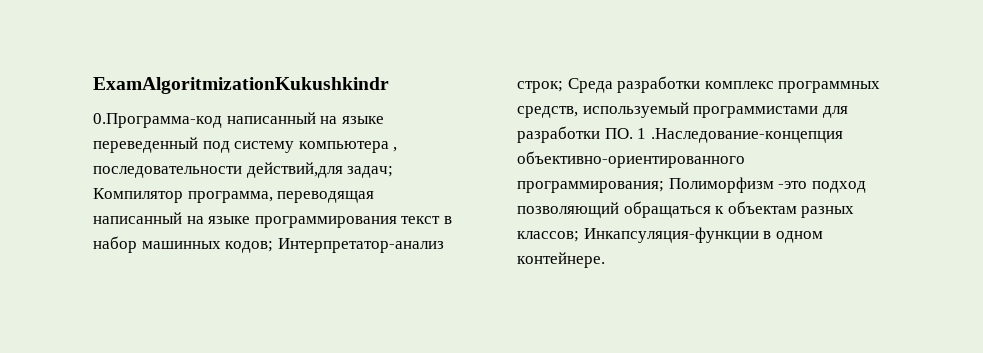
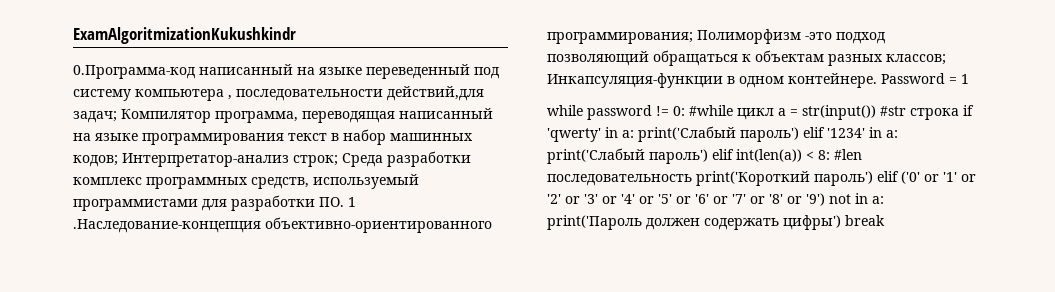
+ Password = 1
+ while password != 0: #while цикл a = str(input()) #str строка if 'qwerty' in a: print('Слабый пароль') elif '1234' in a: print('Слабый пароль') elif int(len(a)) < 8: #len последовательность print('Короткий пароль') elif ('0' or '1' or '2' or '3' or '4' or '5' or '6' or '7' or '8' or '9') not in a: print('Пароль должен содержать цифры') break

